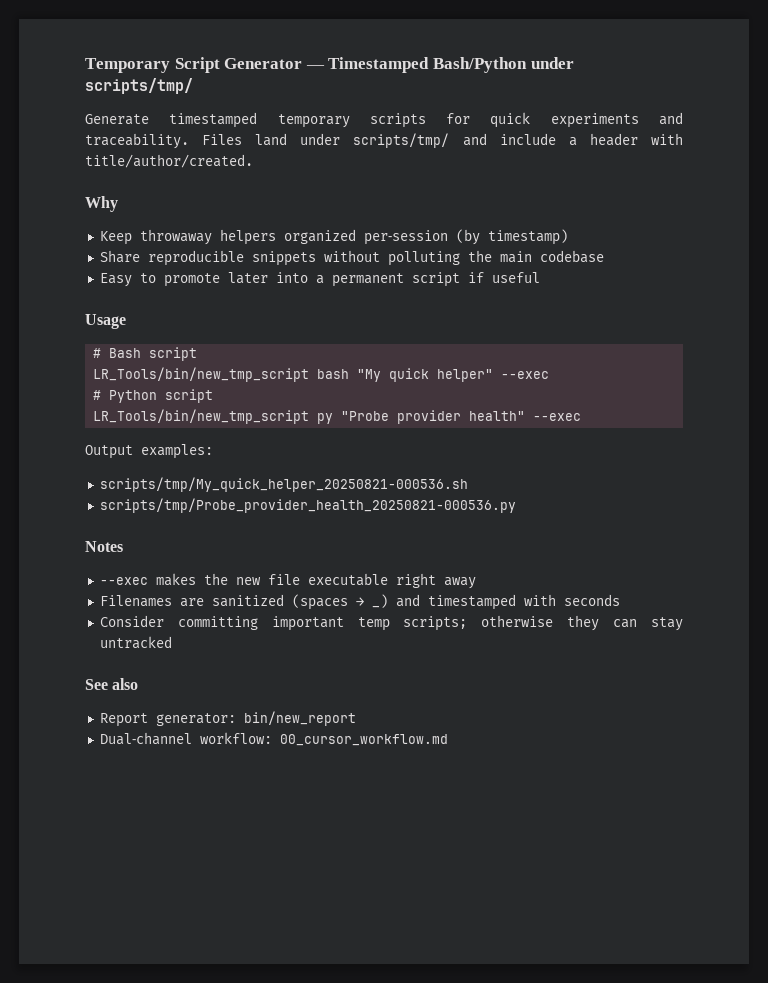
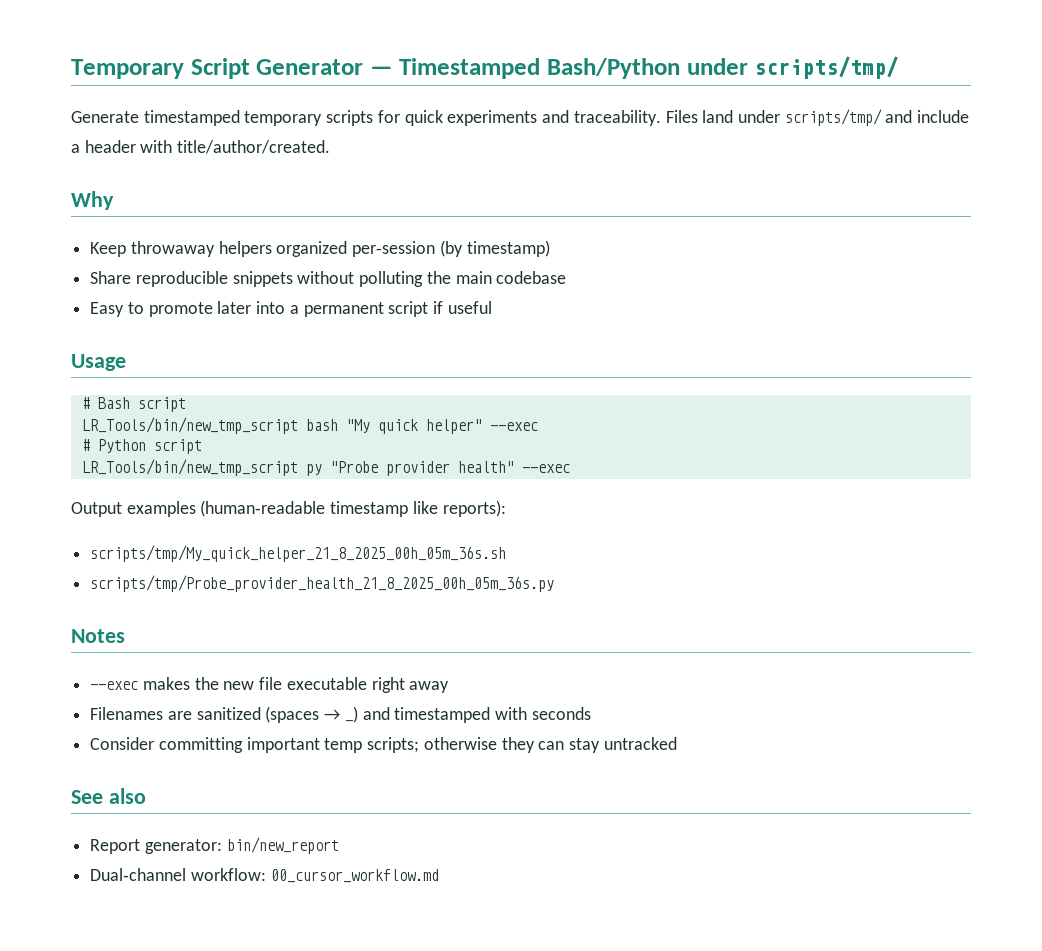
- Output examples:
- scripts/tmp/My_quick_helper_20250821-000536.sh
- scripts/tmp/Probe_provider_health_20250821-000536.py
+ Output examples (human‑readable timestamp like reports):
+ scripts/tmp/My_quick_helper_21_8_2025_00h_05m_36s.sh
+ scripts/tmp/Probe_provider_health_21_8_2025_00h_05m_36s.py

